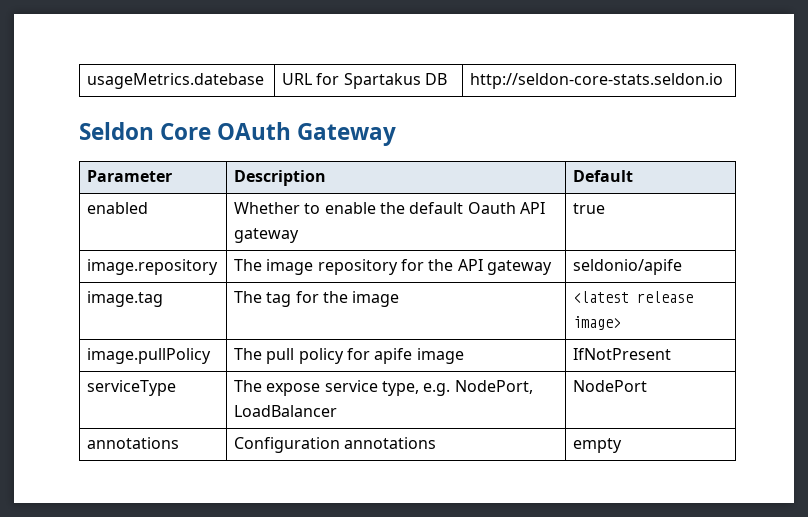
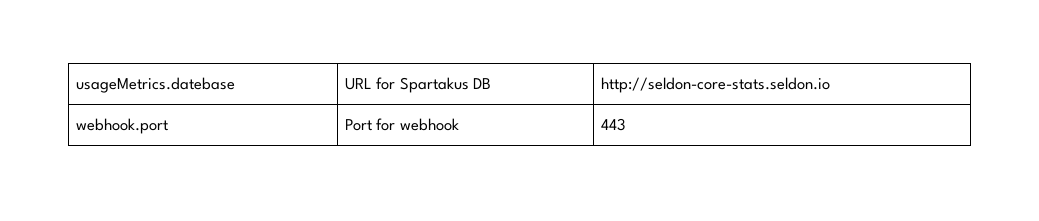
- Seldon Core OAuth Gateway
- Parameter | Description | Default
- enabled | Whether to enable the default Oauth API gateway | true
- image.repository | The image repository for the API gateway | seldonio/apife
- image.tag | The tag for the image | <latest release image>
- image.pullPolicy | The pull policy for apife image | IfNotPresent
- serviceType | The expose service type, e.g. NodePort, LoadBalancer | NodePort
- annotations | Configuration annotations | empty
+ webhook.port | Port for webhook | 443

